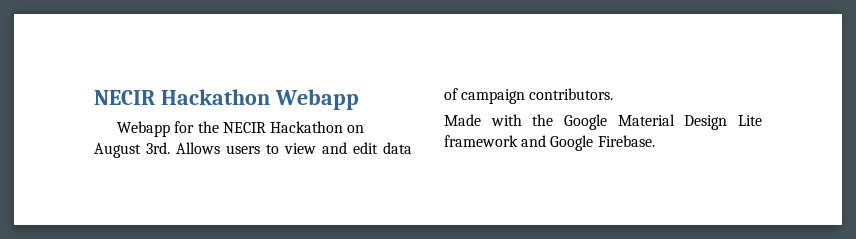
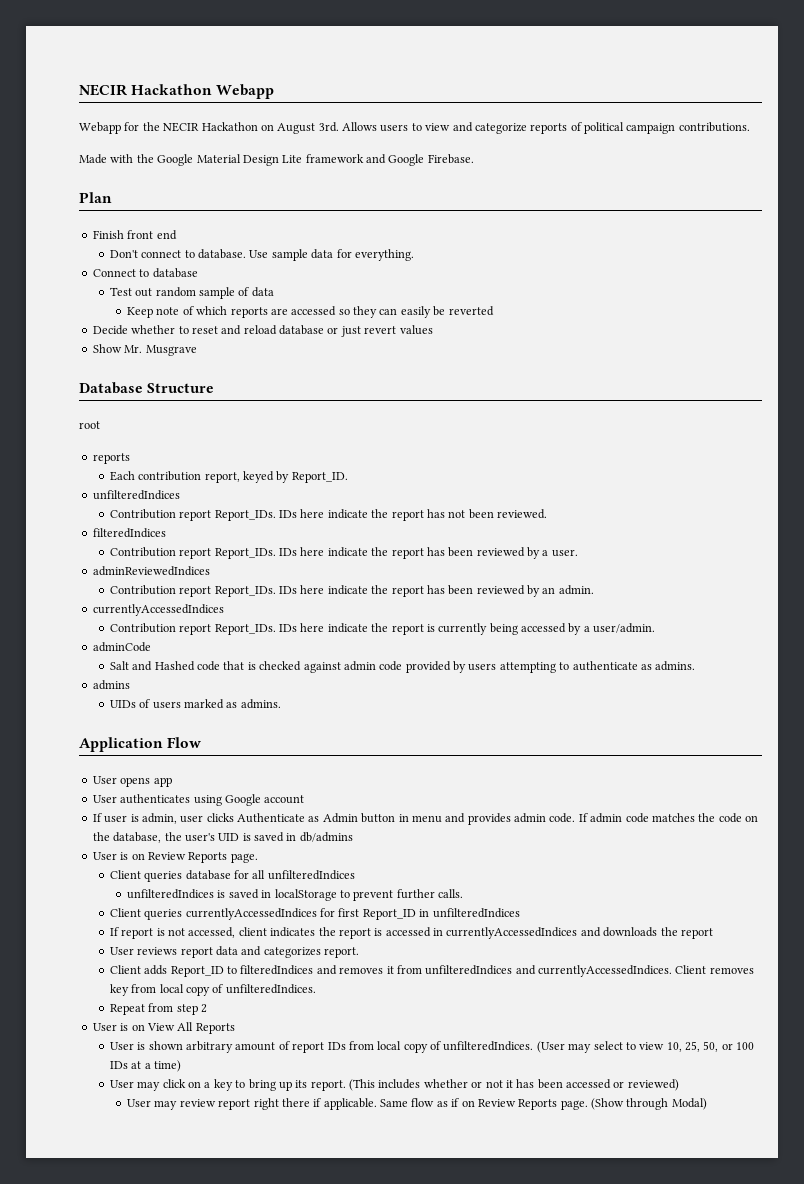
- Allows users to view and edit data of campaign contributors.
+ Allows users to view and categorize reports of political campaign contributions.
+ Plan
+ Finish front end
+ Don't connect to database. Use sample data for everything.
+ Connect to database
+ Test out random sample of data
+ Keep note of which reports are accessed so they can easily be reverted
+ Decide whether to reset and reload database or just revert values
+ Show Mr. Musgrave
+ Database Structure
+ root
+ reports
+ Each contribution report, keyed by Report_ID.
+ unfilteredIndices
+ Contribution report Report_IDs. IDs here indicate the report has not been reviewed.
+ filteredIndices
+ Contribution report Report_IDs. IDs here indicate the report has been reviewed by a user.
+ adminReviewedIndices
+ Contribution report Report_IDs. IDs here indicate the report has been reviewed by an admin.
+ currentlyAccessedIndices
+ Contribution report Report_IDs. IDs here indicate the report is currently being accessed by a user/admin.
+ adminCode
+ Salt and Hashed code that is checked against admin code provided by users attempting to authenticate as admins.
+ admins
+ UIDs of users marked as admins.
+ Application Flow
+ User opens app
+ User authenticates using Google account
+ If user is admin, user clicks Authenticate as Admin button in menu and provides admin code. If admin code matches the code on the database, the user's UID is saved in db/admins
+ User is on Review Reports page.
+ Client queries database for all unfilteredIndices
+ unfilteredIndices is saved in localStorage to prevent further calls.
+ Client queries currentlyAccessedIndices for first Report_ID in unfilteredIndices
+ If report is not accessed, client indicates the report is accessed in currentlyAccessedIndices and downloads the report
+ User reviews report data and categorizes report.
+ Client adds Report_ID to filteredIndices and removes it from unfilteredIndices and currentlyAccessedIndices. Client removes key from local copy of unfilteredIndices.
+ Repeat from step 2
+ User is on View All Reports
+ User is shown arbitrary amount of report IDs from local copy of unfilteredIndices. (User may select to view 10, 25, 50, or 100 IDs at a time)
+ User may click on a key to bring up its report. (This includes whether or not it has been accessed or reviewed)
+ User may review report right there if applicable. Same flow as if on Review Reports page. (Show through Modal)

